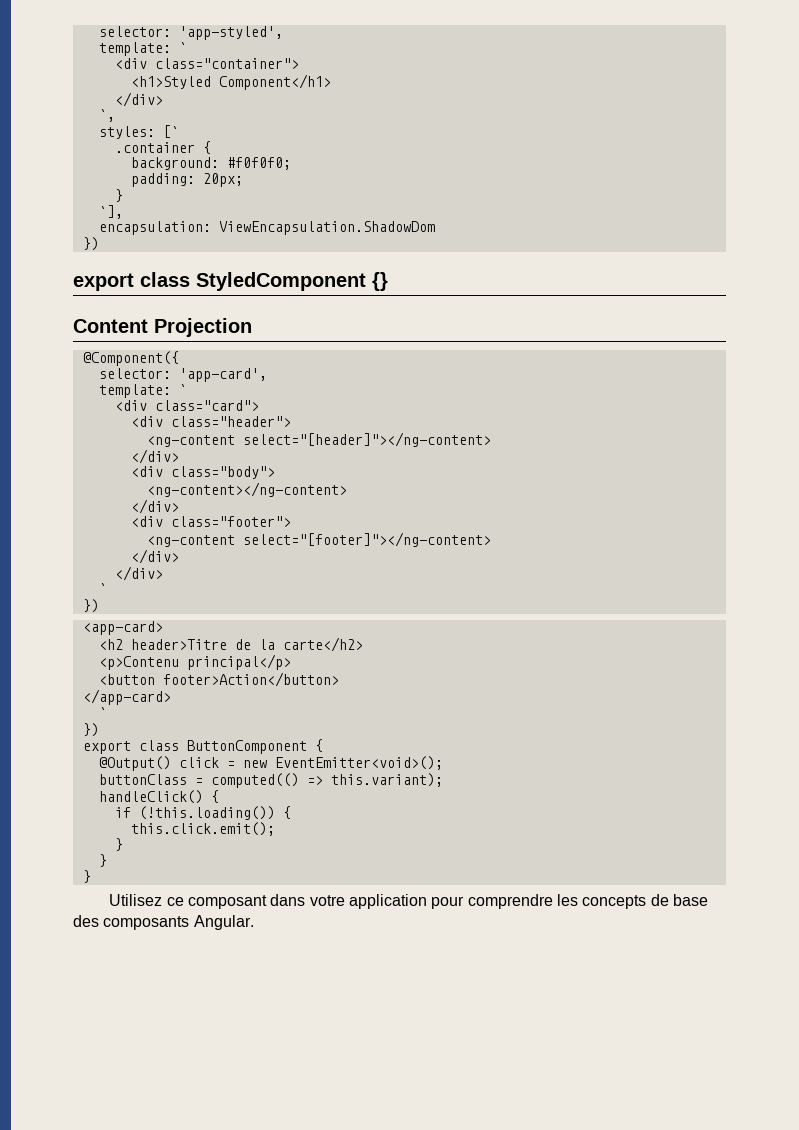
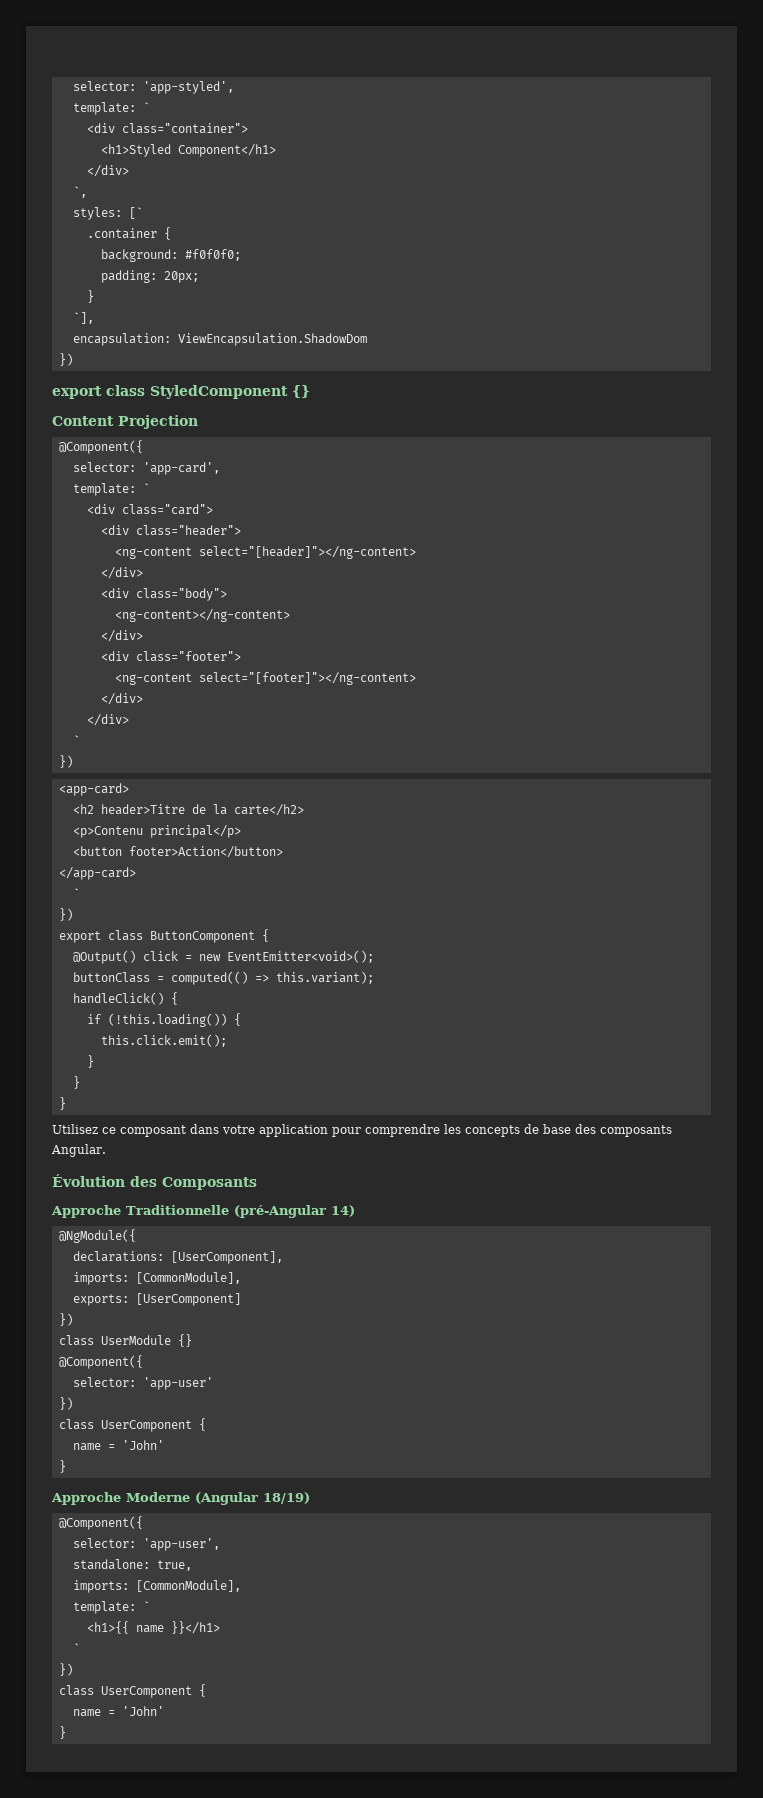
+ Évolution des Composants
+ Approche Traditionnelle (pré-Angular 14)
+ @NgModule({
+ declarations: [UserComponent],
+ imports: [CommonModule],
+ exports: [UserComponent]
+ })
+ class UserModule {}
+ @Component({
+ selector: 'app-user'
+ })
+ class UserComponent {
+ name = 'John'
+ }
+ Approche Moderne (Angular 18/19)
+ @Component({
+ selector: 'app-user',
+ standalone: true,
+ imports: [CommonModule],
+ template: `
+ <h1>{{ name }}</h1>
+ `
+ })
+ class UserComponent {
+ name = 'John'
+ }

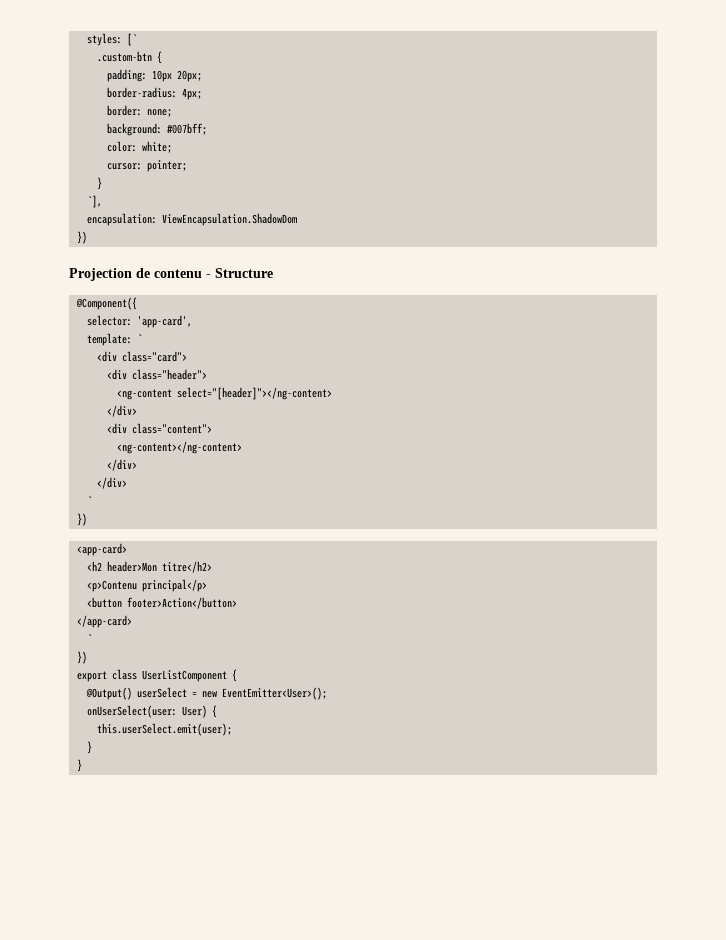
- selector: 'app-styled',
- template: `
- <div class="container">
- <h1>Styled Component</h1>
- </div>
- `,
- .container {
- background: #f0f0f0;
- padding: 20px;
+ .custom-btn {
+ padding: 10px 20px;
+ border-radius: 4px;
+ border: none;
+ background: #007bff;
+ color: white;
+ cursor: pointer;
- export class StyledComponent {}
- Content Projection
+ Projection de contenu - Structure
- <div class="body">
+ <div class="content">
- <div class="footer">
- <ng-content select="[footer]"></ng-content>
- </div>
- <h2 header>Titre de la carte</h2>
+ <h2 header>Mon titre</h2>
- export class ButtonComponent {
+ export class UserListComponent {
- @Output() click = new EventEmitter<void>();
- buttonClass = computed(() => this.variant);
- handleClick() {
- if (!this.loading()) {
- this.click.emit();
+ @Output() userSelect = new EventEmitter<User>();
+ onUserSelect(user: User) {
+ this.userSelect.emit(user);
  }
- }
- }
- Utilisez ce composant dans votre application pour comprendre les concepts de base des composants Angular.
- Évolution des Composants
- Approche Traditionnelle (pré-Angular 14)
- @NgModule({
- declarations: [UserComponent],
- imports: [CommonModule],
- exports: [UserComponent]
- })
- class UserModule {}
- @Component({
- selector: 'app-user'
- })
- class UserComponent {
- name = 'John'
- }
- Approche Moderne (Angular 18/19)
- @Component({
- selector: 'app-user',
- standalone: true,
- imports: [CommonModule],
- template: `
- <h1>{{ name }}</h1>
- `
- })
- class UserComponent {
- name = 'John'

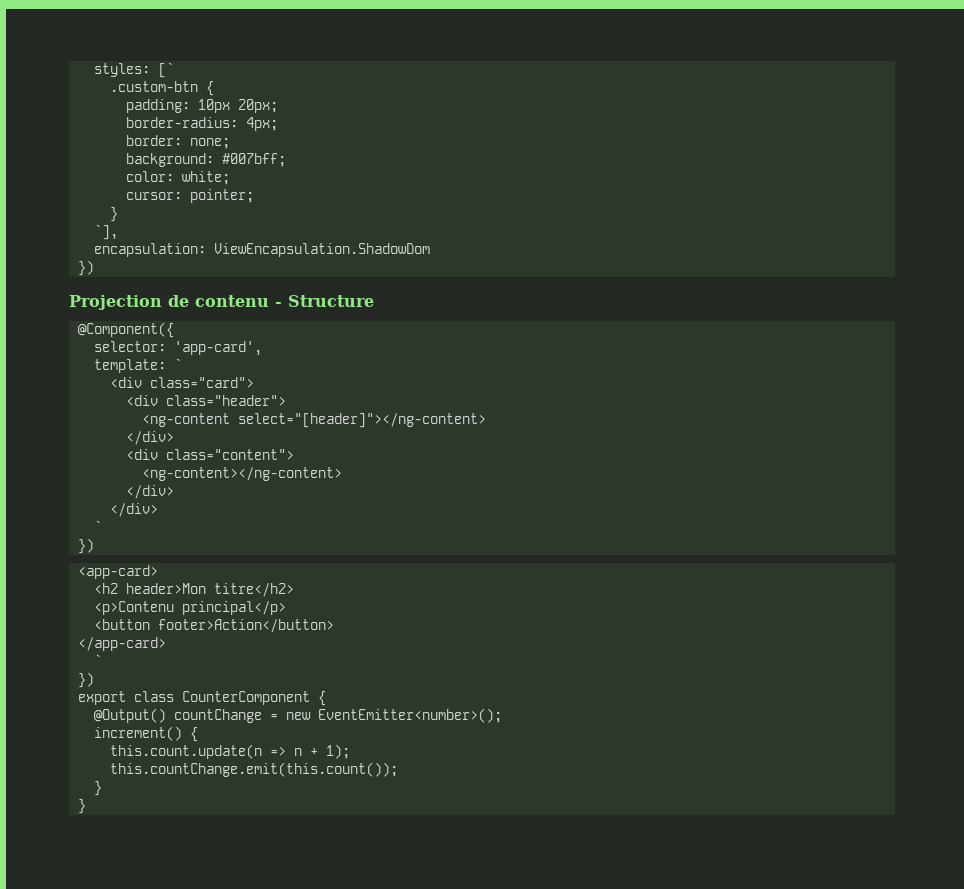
- export class UserListComponent {
+ export class CounterComponent {
- @Output() userSelect = new EventEmitter<User>();
- onUserSelect(user: User) {
- this.userSelect.emit(user);
+ @Output() countChange = new EventEmitter<number>();
+ increment() {
+ this.count.update(n => n + 1);
+ this.countChange.emit(this.count());

